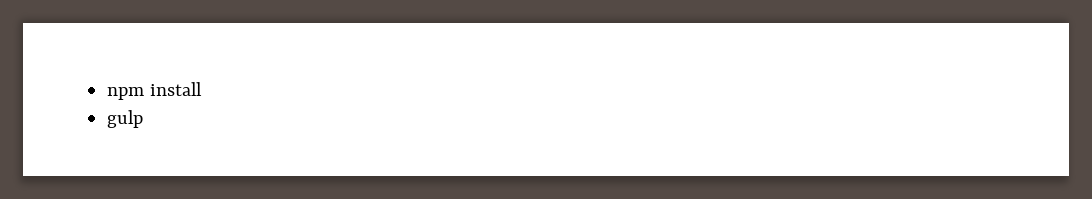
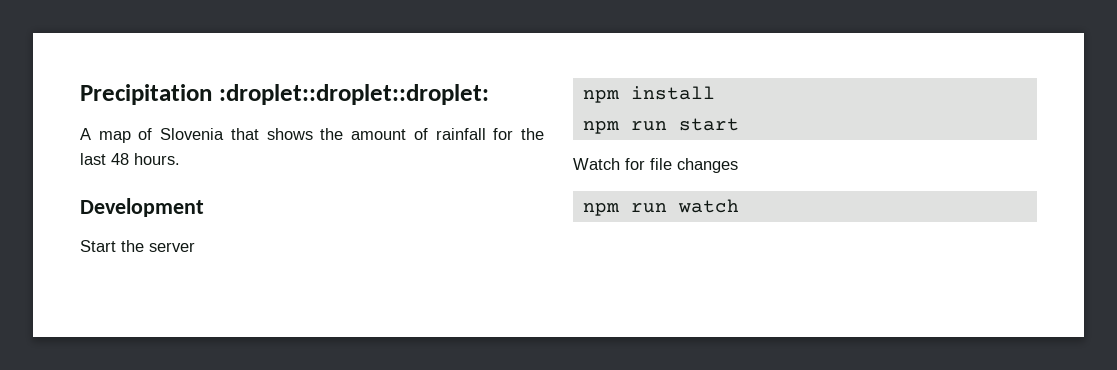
+ Precipitation :droplet::droplet::droplet:
+ A map of Slovenia that shows the amount of rainfall for the last 48 hours.
+ Development
+ Start the server
  npm install
- gulp
+ npm run start
+ Watch for file changes
+ npm run watch

